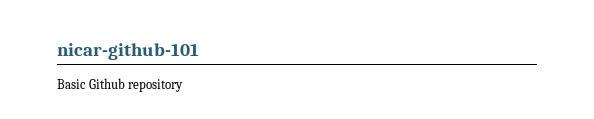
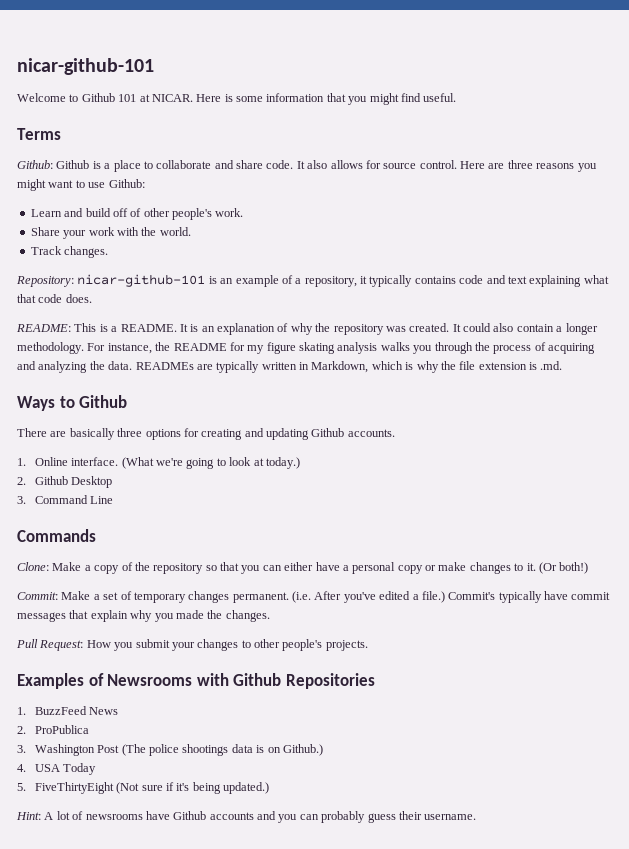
- Basic Github repository
+ Welcome to Github 101 at NICAR. Here is some information that you might find useful.
+ Terms
+ Github: Github is a place to collaborate and share code. It also allows for source control. Here are three reasons you might want to use Github:
+ Learn and build off of other people's work.
+ Share your work with the world.
+ Track changes.
+ Repository: nicar-github-101 is an example of a repository, it typically contains code and text explaining what that code does.
+ README: This is a README. It is an explanation of why the repository was created. It could also contain a longer methodology. For instance, the README for my figure skating analysis walks you through the process of acquiring and analyzing the data. READMEs are typically written in Markdown, which is why the file extension is .md.
+ Ways to Github
+ There are basically three options for creating and updating Github accounts.
+ 1. Online interface. (What we're going to look at today.)
+ 2. Github Desktop
+ 3. Command Line
+ Commands
+ Clone: Make a copy of the repository so that you can either have a personal copy or make changes to it. (Or both!)
+ Commit: Make a set of temporary changes permanent. (i.e. After you've edited a file.) Commit's typically have commit messages that explain why you made the changes.
+ Pull Request: How you submit your changes to other people's projects.
+ Examples of Newsrooms with Github Repositories
+ 1. BuzzFeed News
+ 2. ProPublica
+ 3. Washington Post (The police shootings data is on Github.)
+ 4. USA Today
+ 5. FiveThirtyEight (Not sure if it's being updated.)
+ Hint: A lot of newsrooms have Github accounts and you can probably guess their username.

